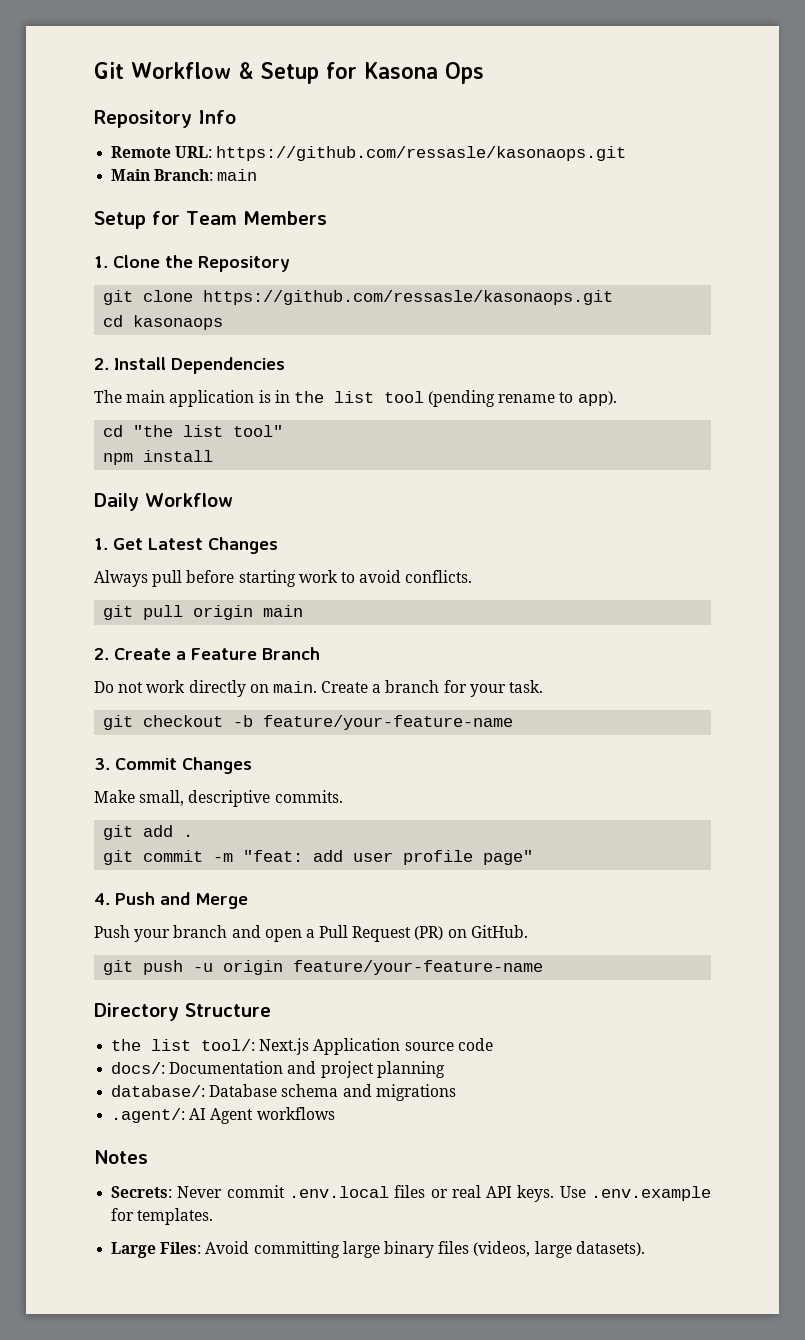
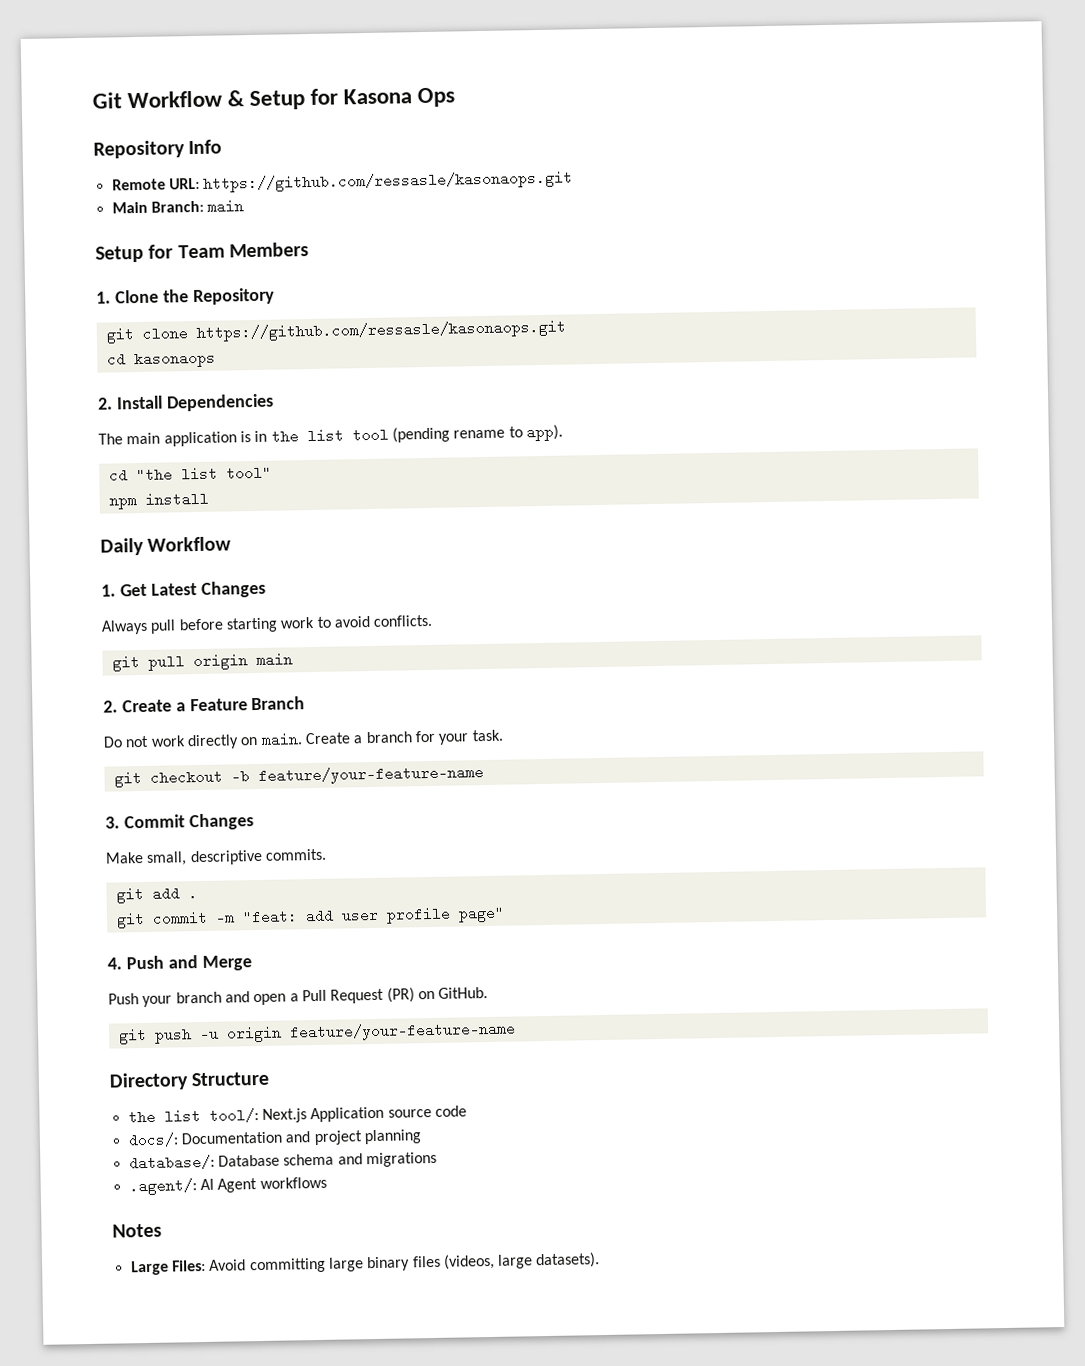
- Secrets: Never commit .env.local files or real API keys. Use .env.example for templates.

